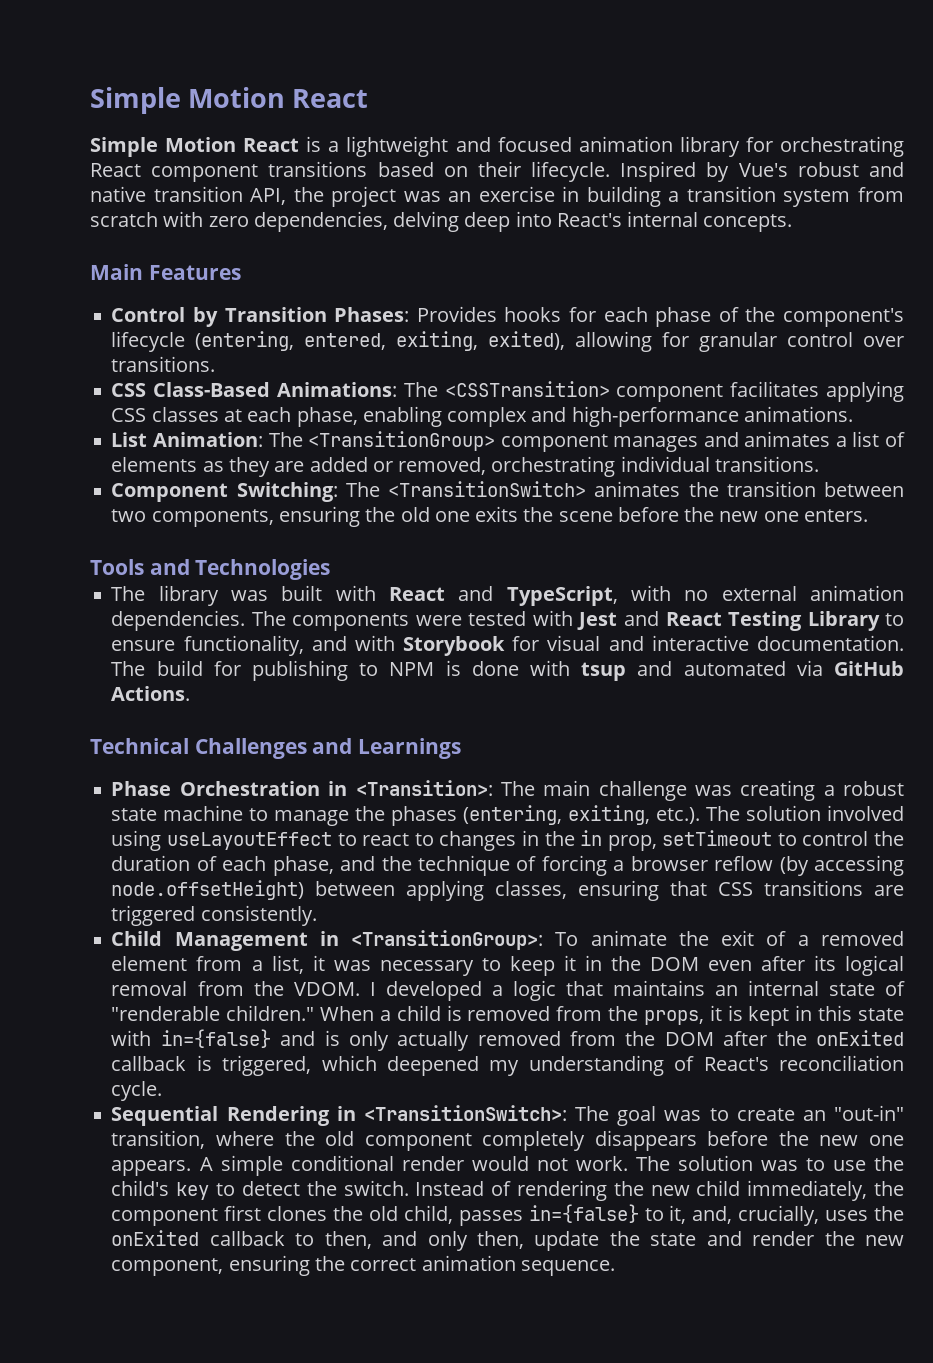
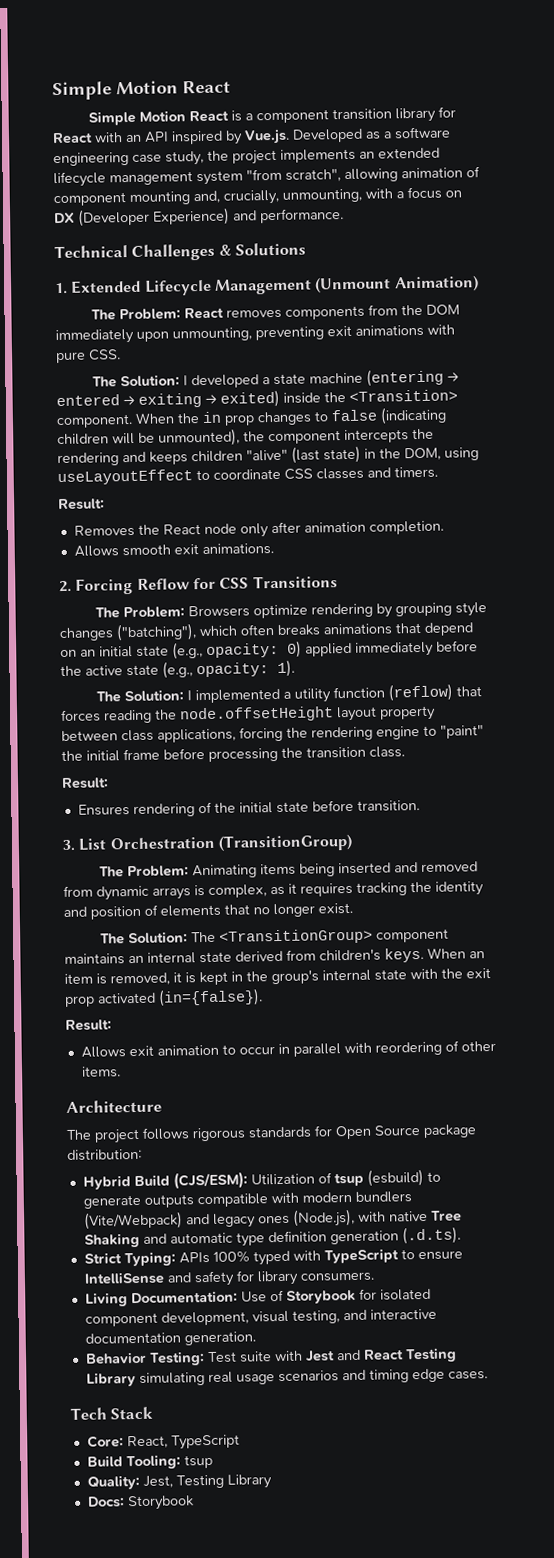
- Simple Motion React is a lightweight and focused animation library for orchestrating React component transitions based on their lifecycle. Inspired by Vue's robust and native transition API, the project was an exercise in building a transition system from scratch with zero dependencies, delving deep into React's internal concepts.
- Main Features
- Control by Transition Phases: Provides hooks for each phase of the component's lifecycle (entering, entered, exiting, exited), allowing for granular control over transitions.
- CSS Class-Based Animations: The <CSSTransition> component facilitates applying CSS classes at each phase, enabling complex and high-performance animations.
- List Animation: The <TransitionGroup> component manages and animates a list of elements as they are added or removed, orchestrating individual transitions.
- Component Switching: The <TransitionSwitch> animates the transition between two components, ensuring the old one exits the scene before the new one enters.
- Tools and Technologies
- The library was built with React and TypeScript, with no external animation dependencies. The components were tested with Jest and React Testing Library to ensure functionality, and with Storybook for visual and interactive documentation. The build for publishing to NPM is done with tsup and automated via GitHub Actions.
- Technical Challenges and Learnings
- Phase Orchestration in <Transition>: The main challenge was creating a robust state machine to manage the phases (entering, exiting, etc.). The solution involved using useLayoutEffect to react to changes in the in prop, setTimeout to control the duration of each phase, and the technique of forcing a browser reflow (by accessing node.offsetHeight) between applying classes, ensuring that CSS transitions are triggered consistently.
- Child Management in <TransitionGroup>: To animate the exit of a removed element from a list, it was necessary to keep it in the DOM even after its logical removal from the VDOM. I developed a logic that maintains an internal state of "renderable children." When a child is removed from the props, it is kept in this state with in={false} and is only actually removed from the DOM after the onExited callback is triggered, which deepened my understanding of React's reconciliation cycle.
- Sequential Rendering in <TransitionSwitch>: The goal was to create an "out-in" transition, where the old component completely disappears before the new one appears. A simple conditional render would not work. The solution was to use the child's key to detect the switch. Instead of rendering the new child immediately, the component first clones the old child, passes in={false} to it, and, crucially, uses the onExited callback to then, and only then, update the state and render the new component, ensuring the correct animation sequence.
+ Simple Motion React is a component transition library for React with an API inspired by Vue.js. Developed as a software engineering case study, the project implements an extended lifecycle management system "from scratch", allowing animation of component mounting and, crucially, unmounting, with a focus on DX (Developer Experience) and performance.
+ Technical Challenges & Solutions
+ 1. Extended Lifecycle Management (Unmount Animation)
+ The Problem: React removes components from the DOM immediately upon unmounting, preventing exit animations with pure CSS.
+ The Solution: I developed a state machine (entering → entered → exiting → exited) inside the <Transition> component. When the in prop changes to false (indicating children will be unmounted), the component intercepts the rendering and keeps children "alive" (last state) in the DOM, using useLayoutEffect to coordinate CSS classes and timers.
+ Result:
+ Removes the React node only after animation completion.
+ Allows smooth exit animations.
+ 2. Forcing Reflow for CSS Transitions
+ The Problem: Browsers optimize rendering by grouping style changes ("batching"), which often breaks animations that depend on an initial state (e.g., opacity: 0) applied immediately before the active state (e.g., opacity: 1).
+ The Solution: I implemented a utility function (reflow) that forces reading the node.offsetHeight layout property between class applications, forcing the rendering engine to "paint" the initial frame before processing the transition class.
+ Result:
+ Ensures rendering of the initial state before transition.
+ 3. List Orchestration (TransitionGroup)
+ The Problem: Animating items being inserted and removed from dynamic arrays is complex, as it requires tracking the identity and position of elements that no longer exist.
+ The Solution: The <TransitionGroup> component maintains an internal state derived from children's keys. When an item is removed, it is kept in the group's internal state with the exit prop activated (in={false}).
+ Result:
+ Allows exit animation to occur in parallel with reordering of other items.
+ Architecture
+ The project follows rigorous standards for Open Source package distribution:
+ Hybrid Build (CJS/ESM): Utilization of tsup (esbuild) to generate outputs compatible with modern bundlers (Vite/Webpack) and legacy ones (Node.js), with native Tree Shaking and automatic type definition generation (.d.ts).
+ Strict Typing: APIs 100% typed with TypeScript to ensure IntelliSense and safety for library consumers.
+ Living Documentation: Use of Storybook for isolated component development, visual testing, and interactive documentation generation.
+ Behavior Testing: Test suite with Jest and React Testing Library simulating real usage scenarios and timing edge cases.
+ Tech Stack
+ Core: React, TypeScript
+ Build Tooling: tsup
+ Quality: Jest, Testing Library
+ Docs: Storybook

